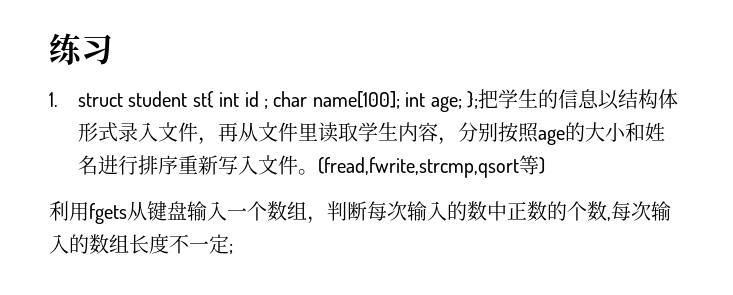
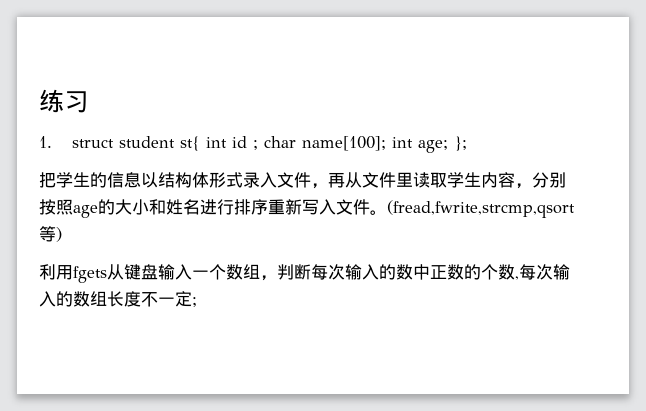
- 1. struct student st{ int id ; char name[100]; int age; };把学生的信息以结构体形式录入文件，再从文件里读取学生内容，分别按照age的大小和姓名进行排序重新写入文件。
+ 1. struct student st{ int id ; char name[100]; int age; };
+ 把学生的信息以结构体形式录入文件，再从文件里读取学生内容，分别按照age的大小和姓名进行排序重新写入文件。

